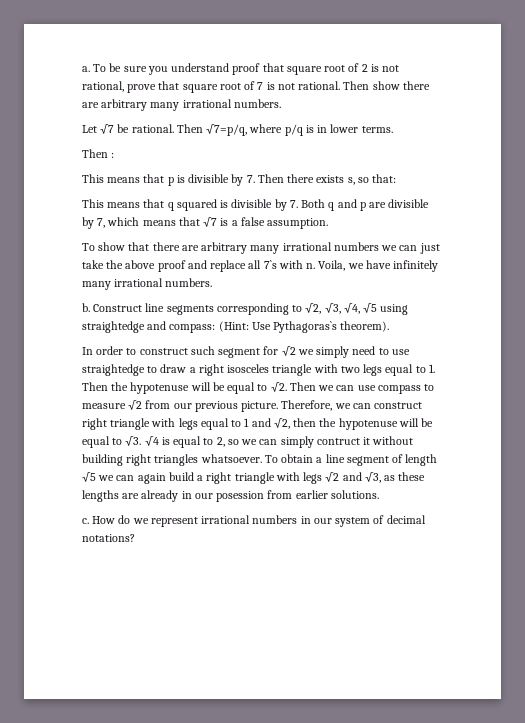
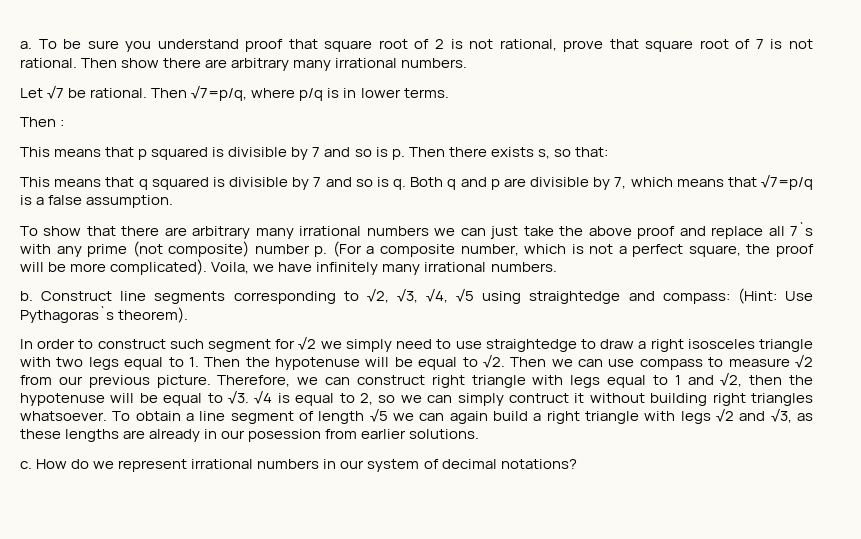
- This means that p is divisible by 7. Then there exists s, so that:
+ This means that p squared is divisible by 7 and so is p. Then there exists s, so that:
- This means that q squared is divisible by 7. Both q and p are divisible by 7, which means that √7 is a false assumption.
+ This means that q squared is divisible by 7 and so is q. Both q and p are divisible by 7, which means that √7=p/q is a false assumption.
- To show that there are arbitrary many irrational numbers we can just take the above proof and replace all 7`s with n.
+ To show that there are arbitrary many irrational numbers we can just take the above proof and replace all 7`s with any prime (not composite) number p. (For a composite number, which is not a perfect square, the proof will be more complicated).

